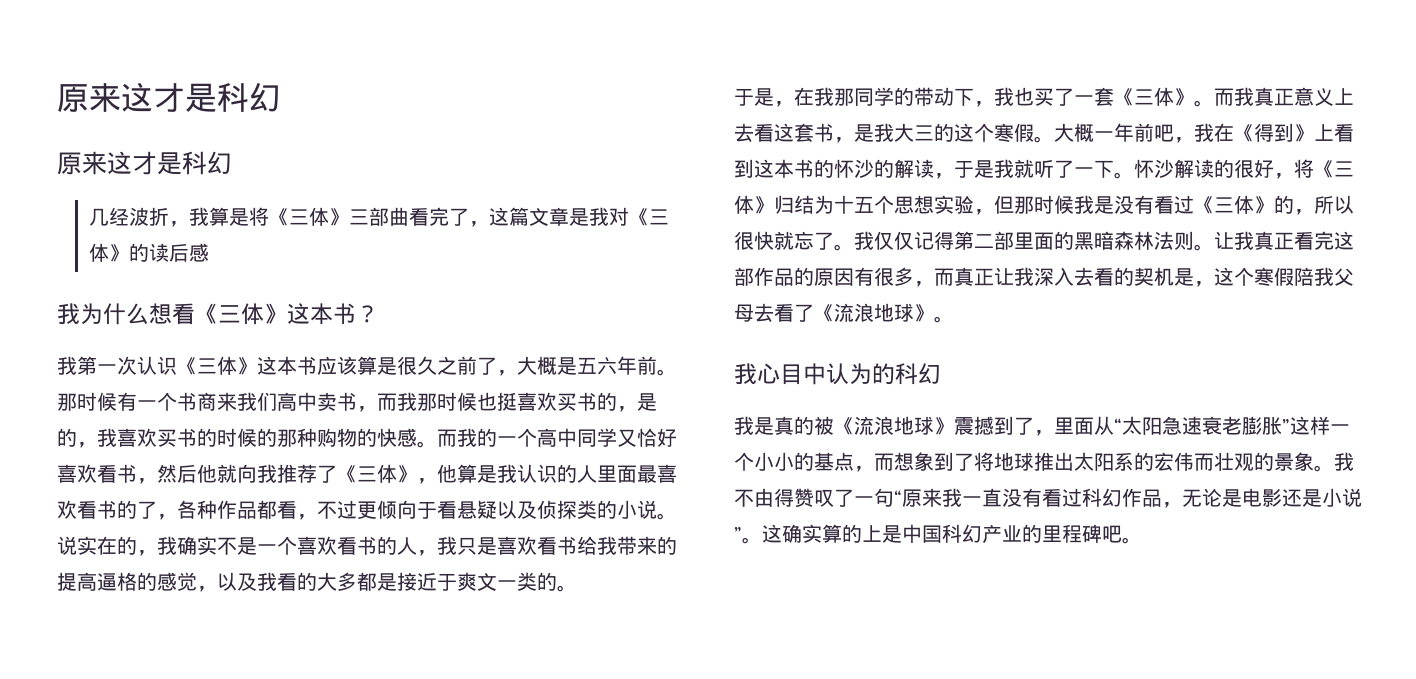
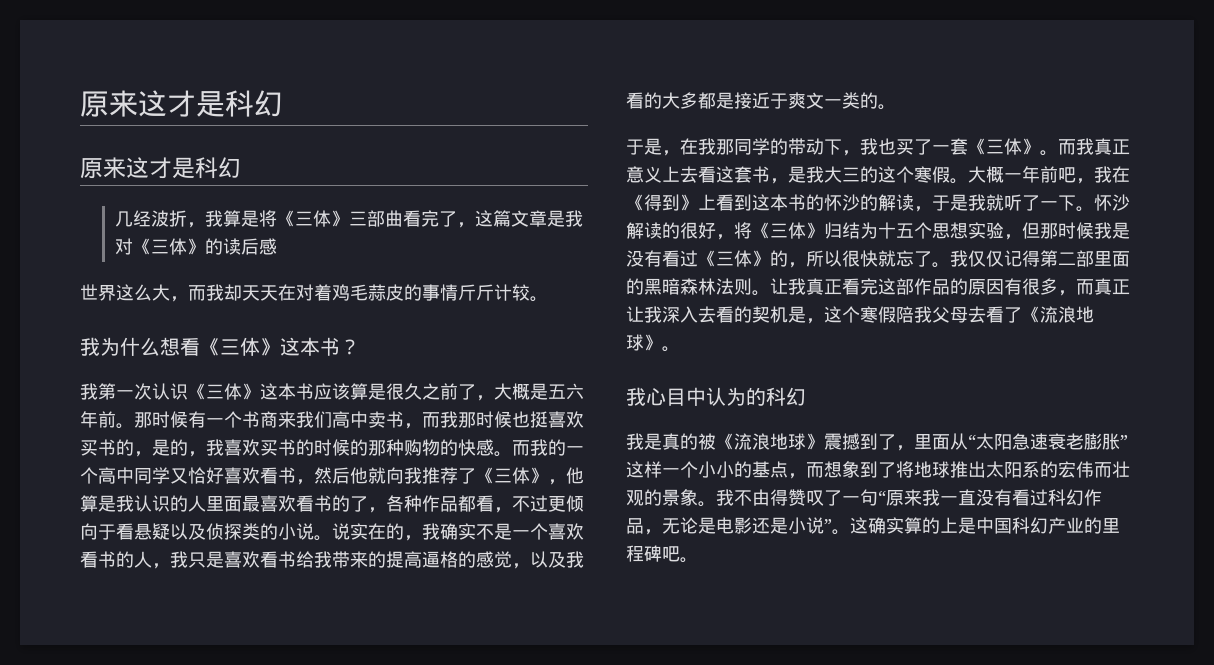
+ 世界这么大，而我却天天在对着鸡毛蒜皮的事情斤斤计较。

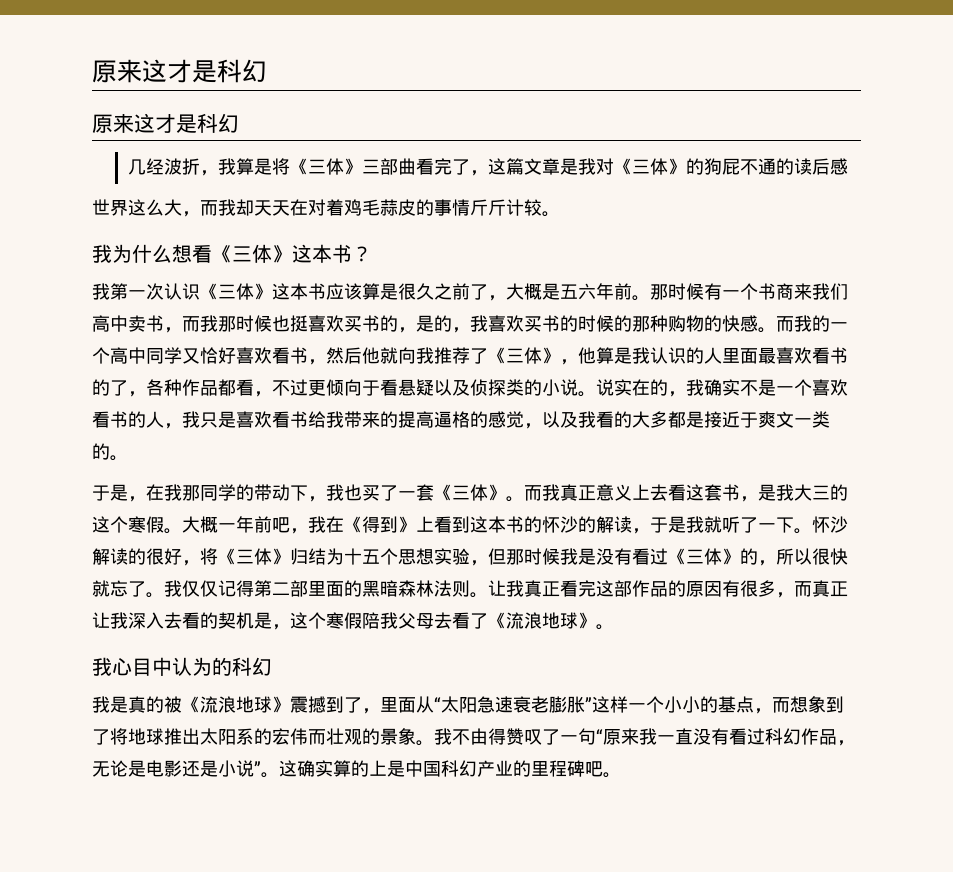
- 几经波折，我算是将《三体》三部曲看完了，这篇文章是我对《三体》的读后感
+ 几经波折，我算是将《三体》三部曲看完了，这篇文章是我对《三体》的狗屁不通的读后感

